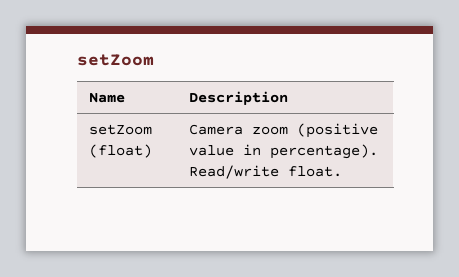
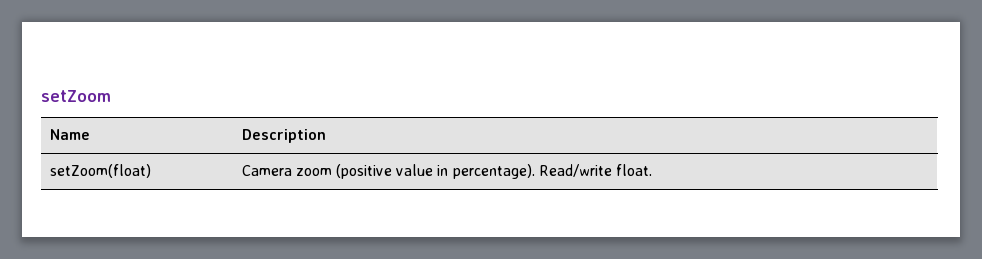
- setZoom (float) | Camera zoom (positive value in percentage). Read/write float.
+ setZoom(float) | Camera zoom (positive value in percentage). Read/write float.

